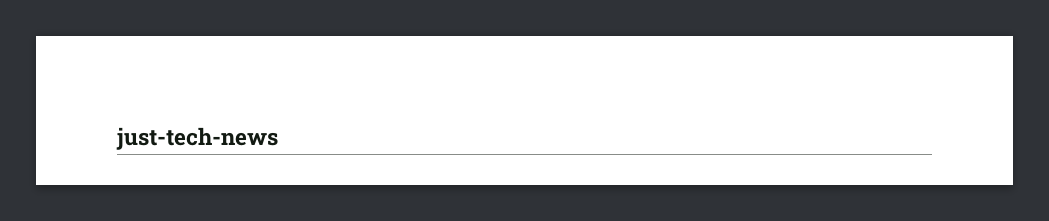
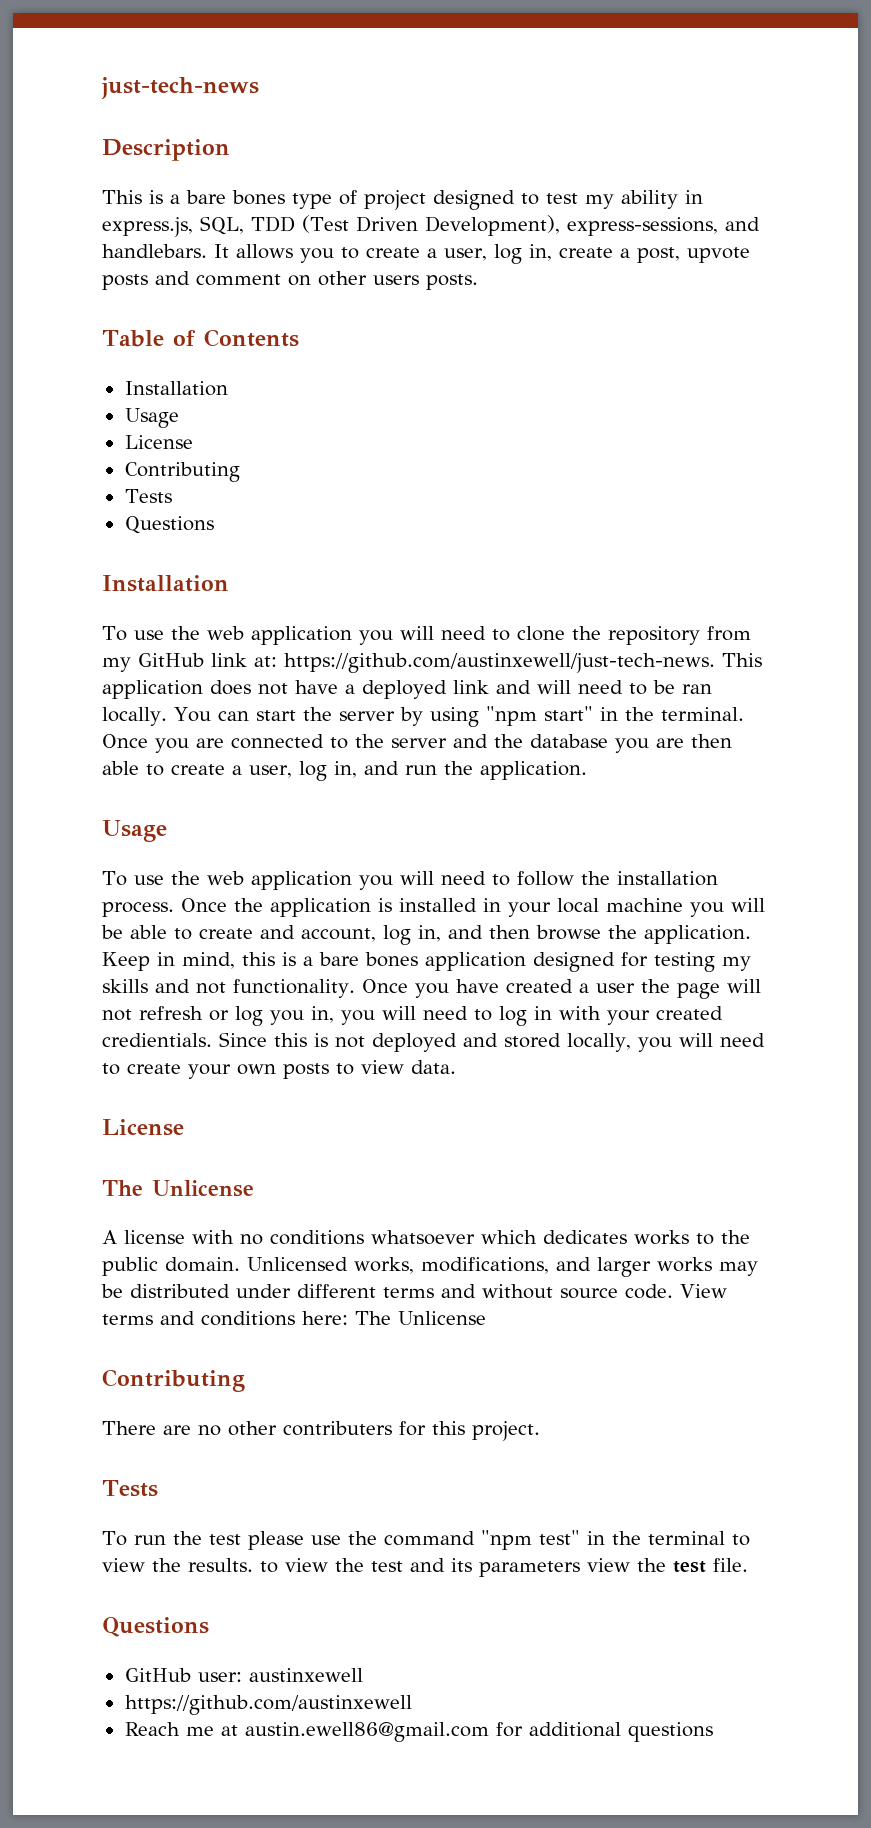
+ Description
+ This is a bare bones type of project designed to test my ability in express.js, SQL, TDD (Test Driven Development), express-sessions, and handlebars. It allows you to create a user, log in, create a post, upvote posts and comment on other users posts.
+ Table of Contents
+ Installation
+ Usage
+ License
+ Contributing
+ Tests
+ Questions
+ Installation
+ To use the web application you will need to clone the repository from my GitHub link at: https://github.com/austinxewell/just-tech-news. This application does not have a deployed link and will need to be ran locally. You can start the server by using "npm start" in the terminal. Once you are connected to the server and the database you are then able to create a user, log in, and run the application.
+ Usage
+ To use the web application you will need to follow the installation process. Once the application is installed in your local machine you will be able to create and account, log in, and then browse the application. Keep in mind, this is a bare bones application designed for testing my skills and not functionality. Once you have created a user the page will not refresh or log you in, you will need to log in with your created credientials. Since this is not deployed and stored locally, you will need to create your own posts to view data.
+ License
+ The Unlicense
+ A license with no conditions whatsoever which dedicates works to the public domain. Unlicensed works, modifications, and larger works may be distributed under different terms and without source code. View terms and conditions here: The Unlicense
+ Contributing
+ There are no other contributers for this project.
+ Tests
+ To run the test please use the command "npm test" in the terminal to view the results. to view the test and its parameters view the test file.
+ Questions
+ GitHub user: austinxewell
+ https://github.com/austinxewell
+ Reach me at austin.ewell86@gmail.com for additional questions

